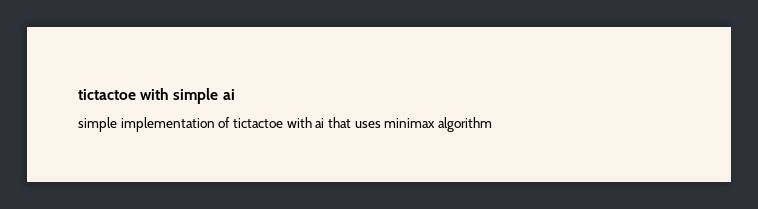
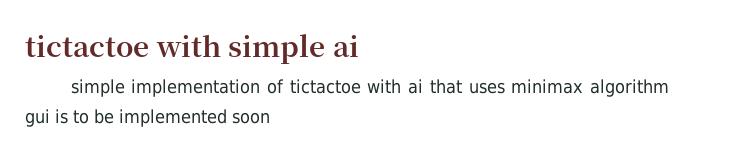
- simple implementation of tictactoe with ai that uses minimax algorithm
+ simple implementation of tictactoe with ai that uses minimax algorithm gui is to be implemented soon

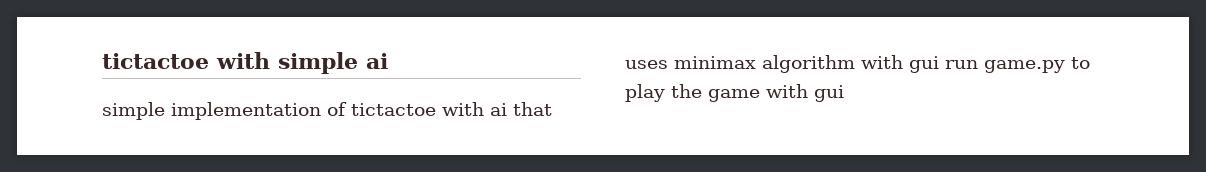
- simple implementation of tictactoe with ai that uses minimax algorithm gui is to be implemented soon
+ simple implementation of tictactoe with ai that uses minimax algorithm with gui run game.py to play the game with gui

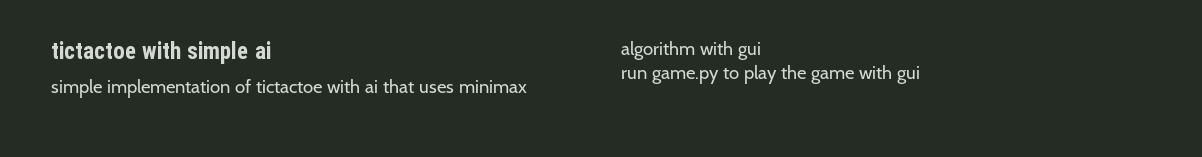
- simple implementation of tictactoe with ai that uses minimax algorithm with gui run game.py to play the game with gui
+ simple implementation of tictactoe with ai that uses minimax algorithm with gui
+ run game.py to play the game with gui

